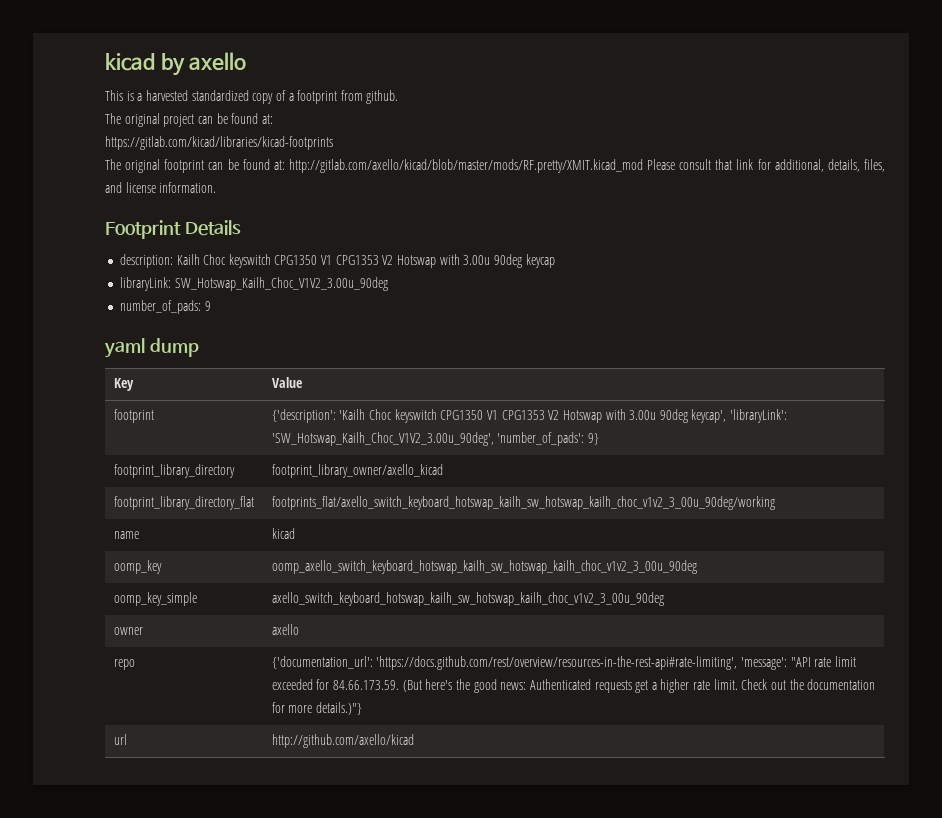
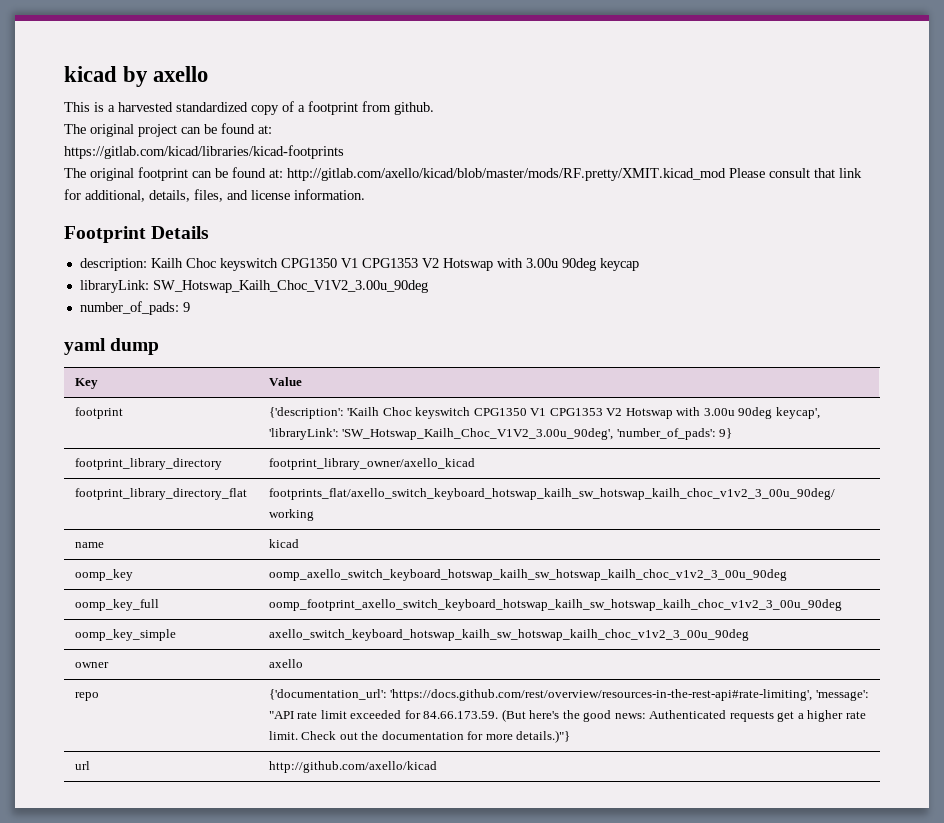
+ oomp_key_full | oomp_footprint_axello_switch_keyboard_hotswap_kailh_sw_hotswap_kailh_choc_v1v2_3_00u_90deg

